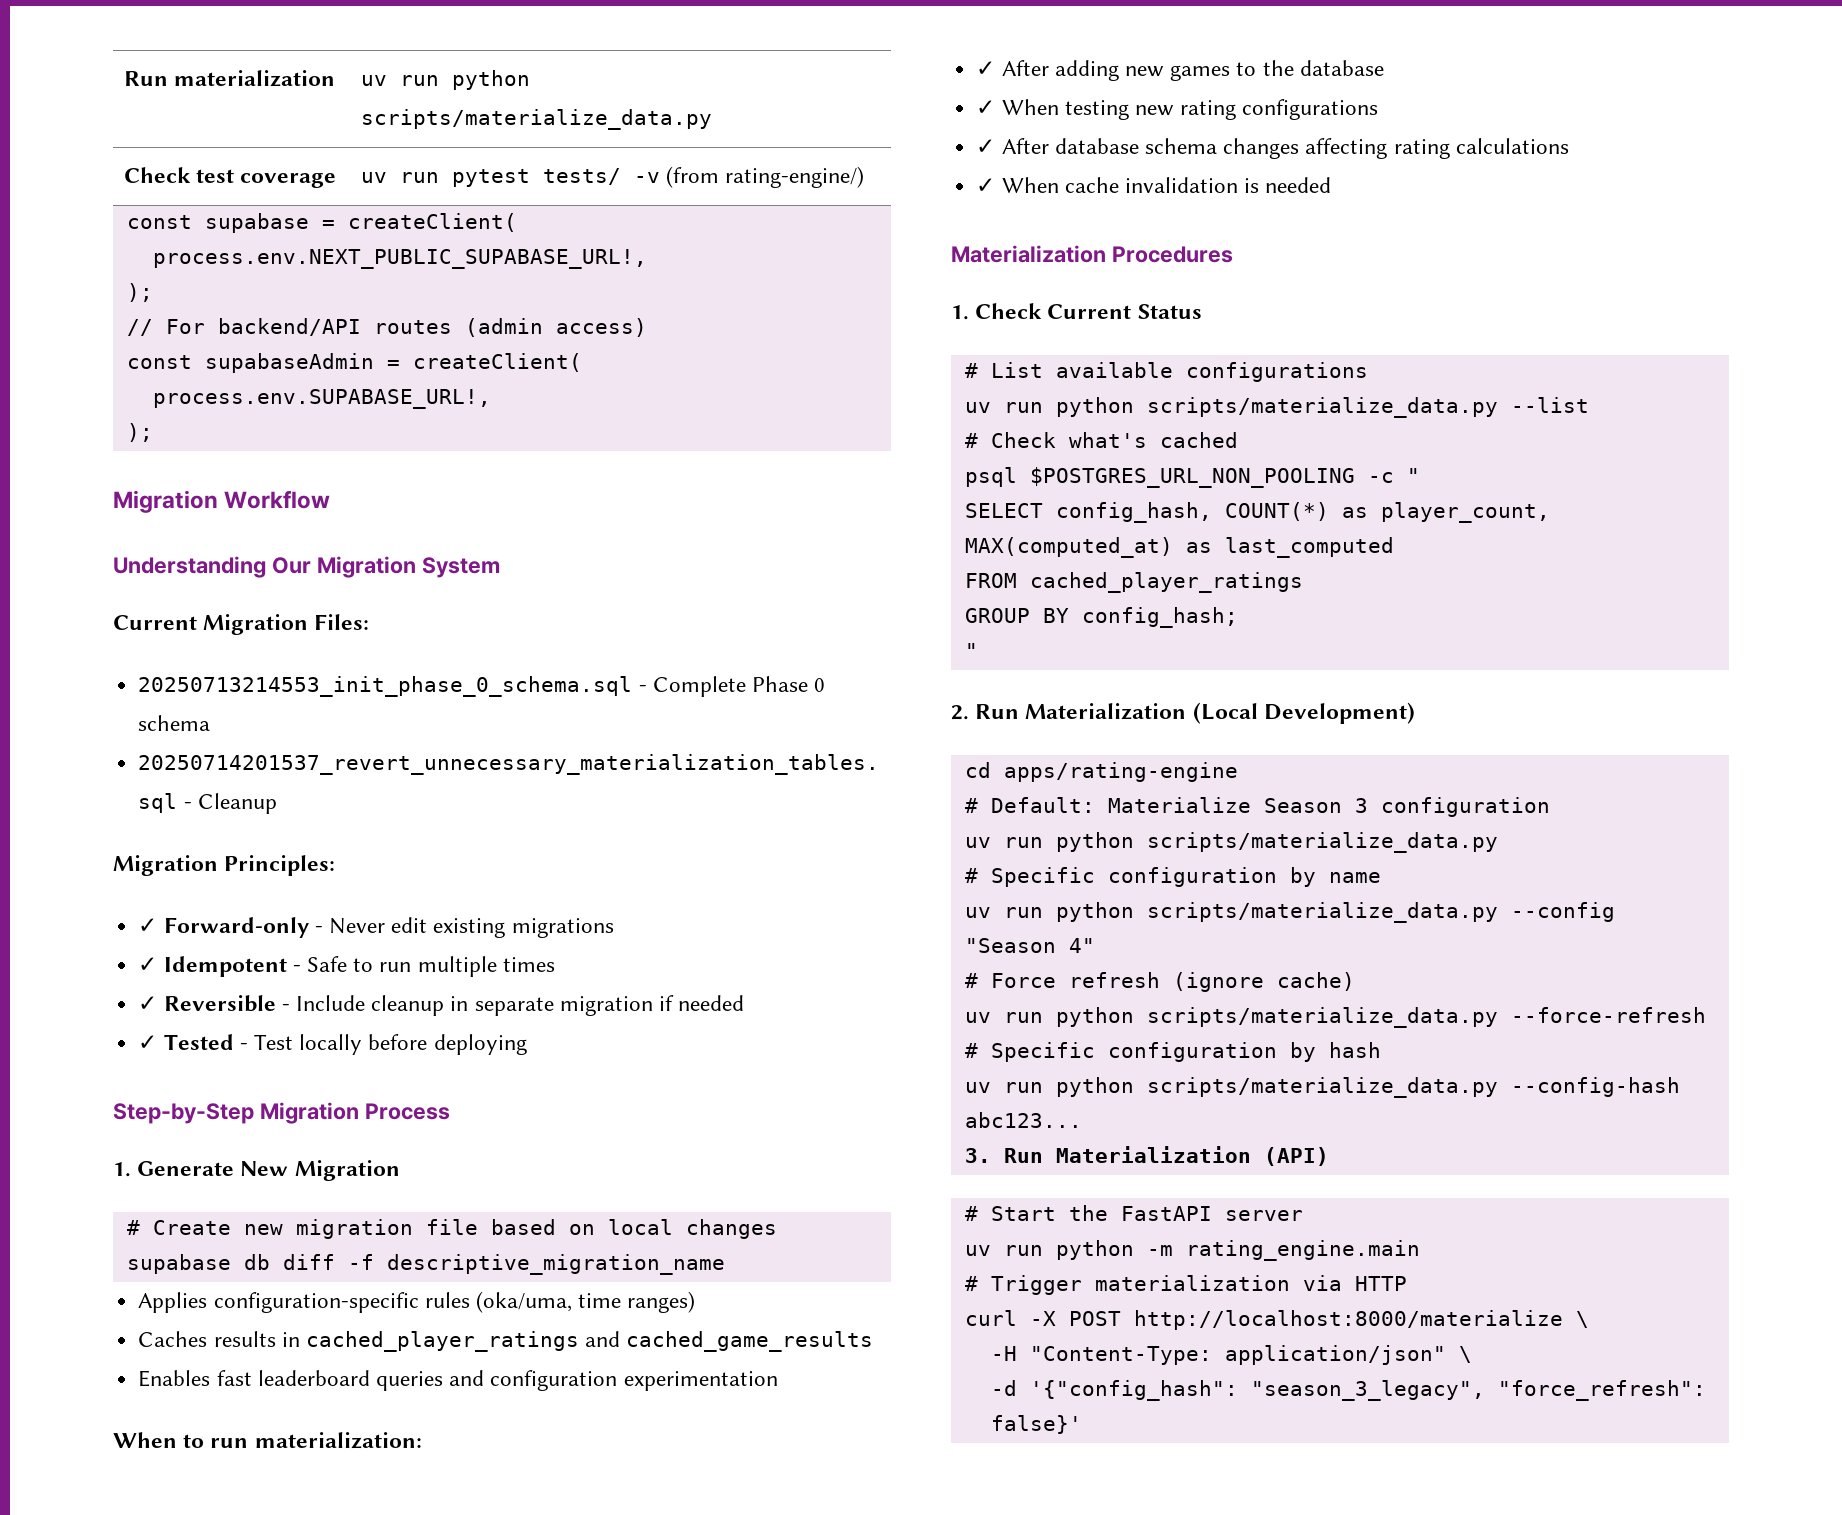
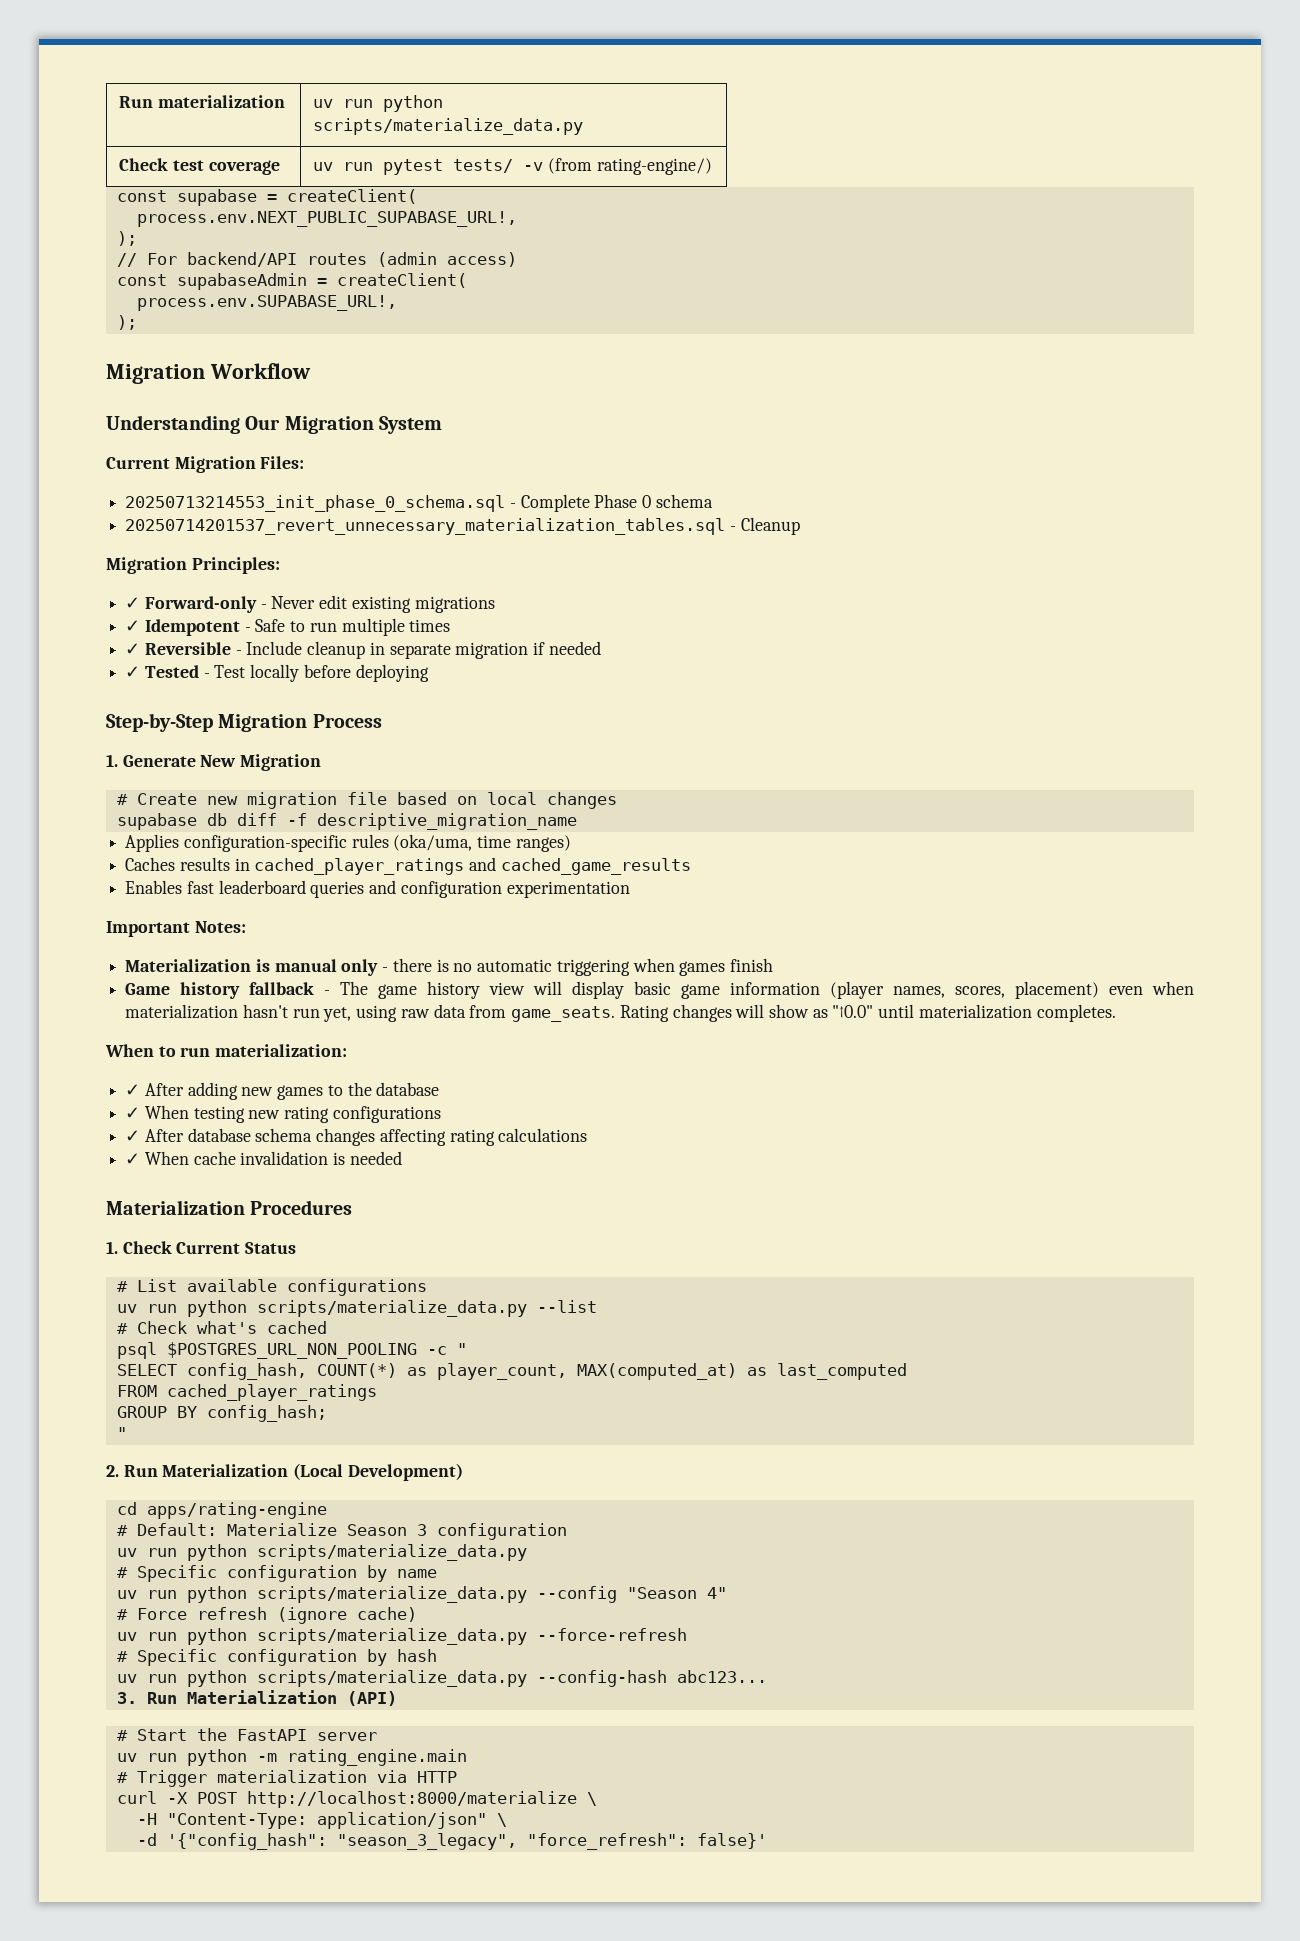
+ Important Notes:
+ Materialization is manual only - there is no automatic triggering when games finish
+ Game history fallback - The game history view will display basic game information (player names, scores, placement) even when materialization hasn't run yet, using raw data from game_seats. Rating changes will show as "↑0.0" until materialization completes.

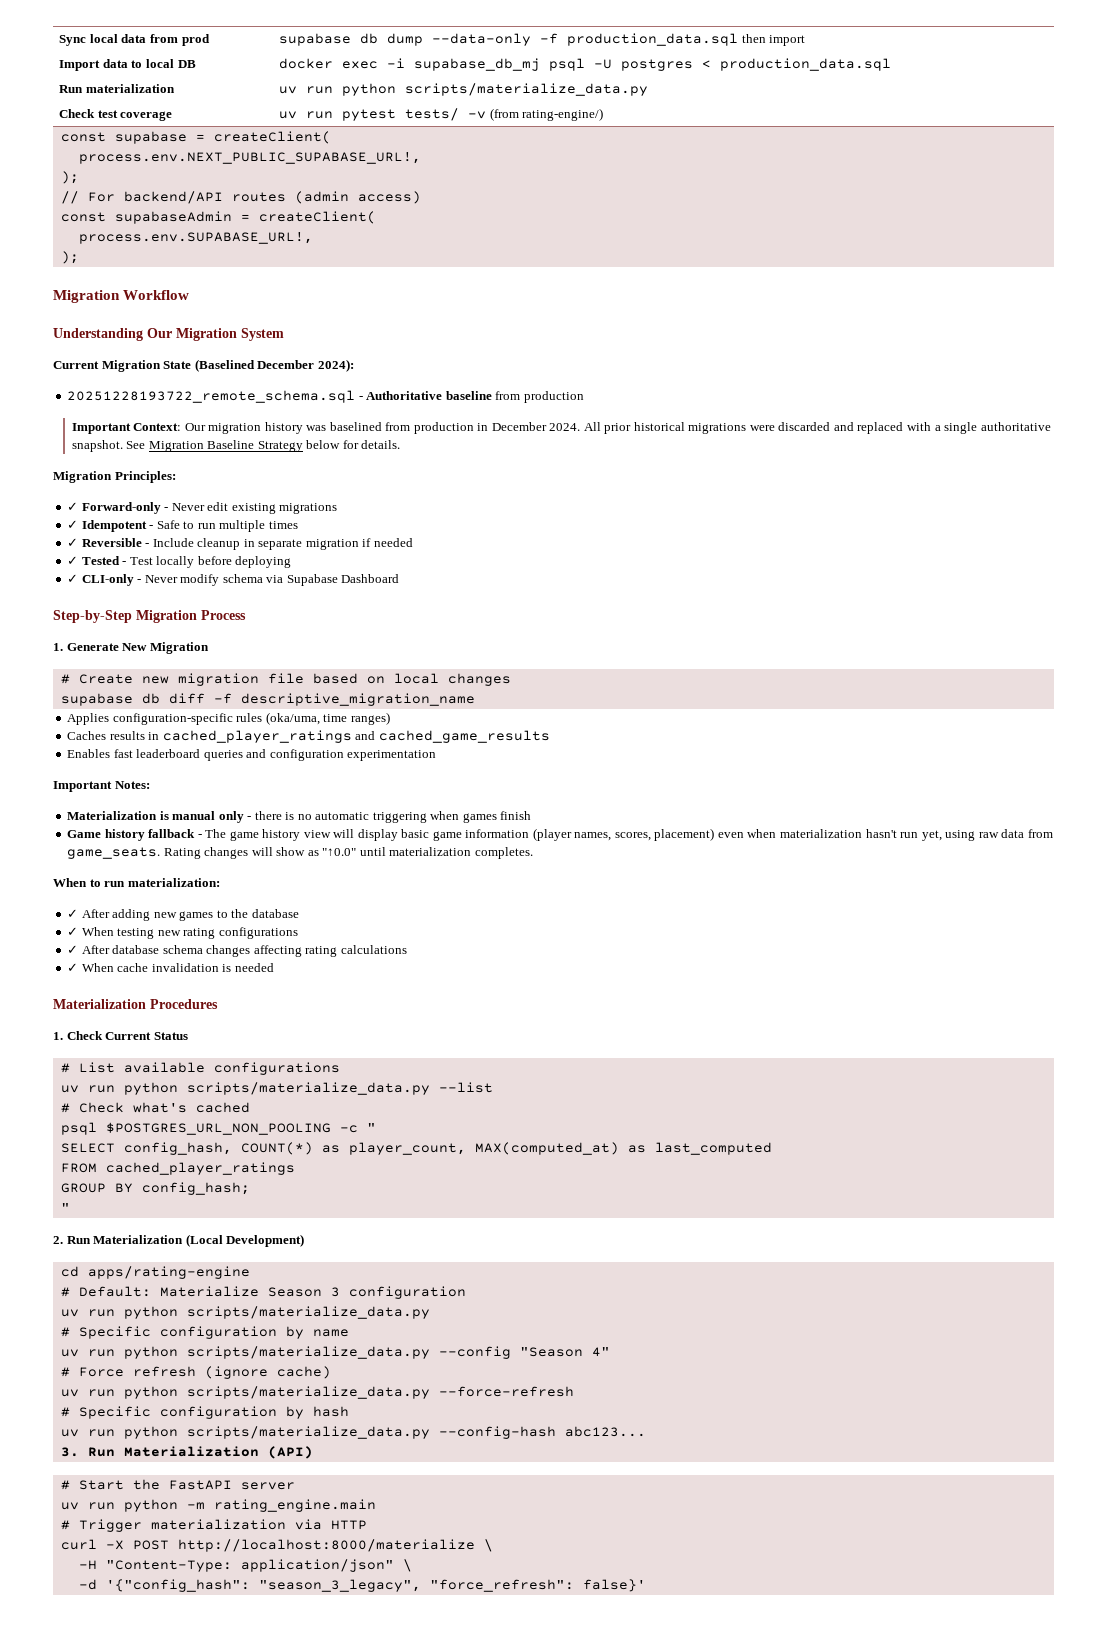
+ Sync local data from prod | supabase db dump --data-only -f production_data.sql then import
+ Import data to local DB | docker exec -i supabase_db_mj psql -U postgres < production_data.sql
- Current Migration Files:
- 20250713214553_init_phase_0_schema.sql - Complete Phase 0 schema
- 20250714201537_revert_unnecessary_materialization_tables.sql - Cleanup
+ Current Migration State (Baselined December 2024):
+ 20251228193722_remote_schema.sql - Authoritative baseline from production
+ Important Context: Our migration history was baselined from production in December 2024. All prior historical migrations were discarded and replaced with a single authoritative snapshot. See Migration Baseline Strategy below for details.
+ ✓ CLI-only - Never modify schema via Supabase Dashboard

